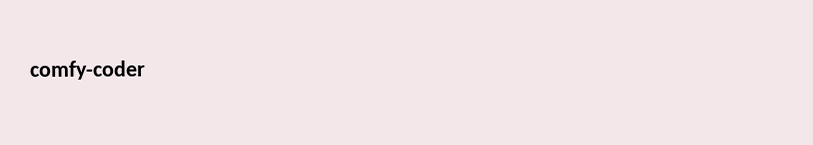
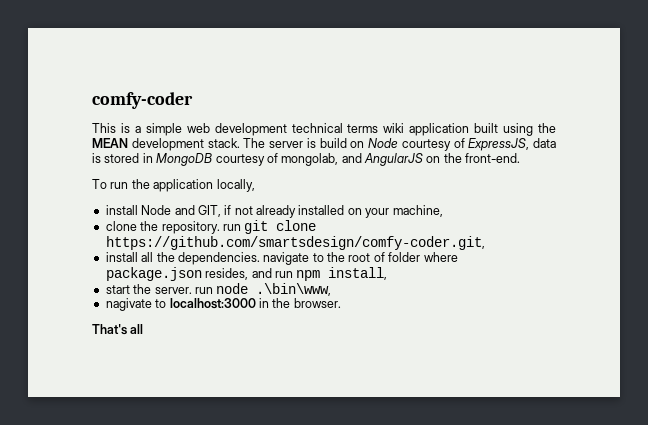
+ This is a simple web development technical terms wiki application built using the MEAN development stack. The server is build on Node courtesy of ExpressJS, data is stored in MongoDB courtesy of mongolab, and AngularJS on the front-end.
+ To run the application locally,
+ install Node and GIT, if not already installed on your machine,
+ clone the repository. run git clone https://github.com/smartsdesign/comfy-coder.git,
+ install all the dependencies. navigate to the root of folder where package.json resides, and run npm install,
+ start the server. run node .\bin\www,
+ nagivate to localhost:3000 in the browser.
+ That's all

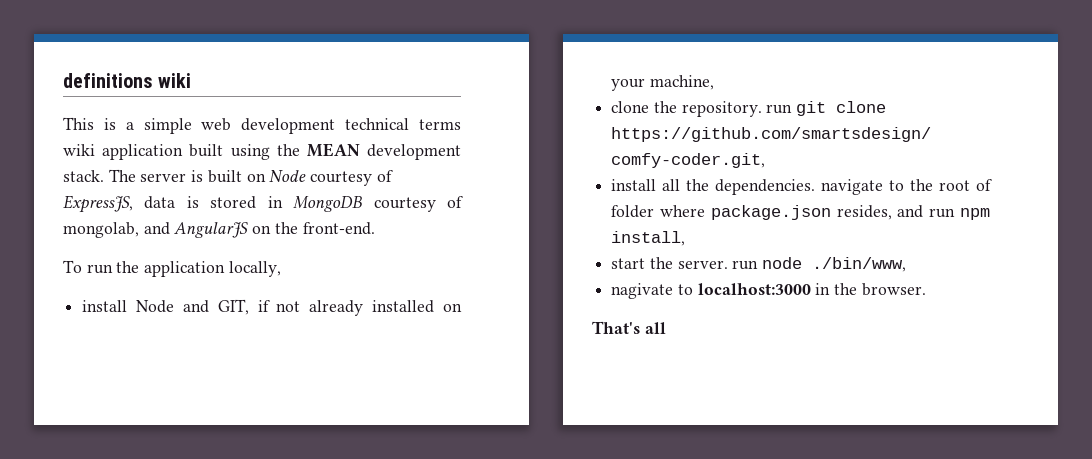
- comfy-coder
+ definitions wiki
- The server is build on Node courtesy of ExpressJS, data is stored in MongoDB courtesy of mongolab, and AngularJS on the front-end.
+ The server is built on Node courtesy of ExpressJS, data is stored in MongoDB courtesy of mongolab, and AngularJS on the front-end.
- start the server. run node .\bin\www,
+ start the server. run node ./bin/www,

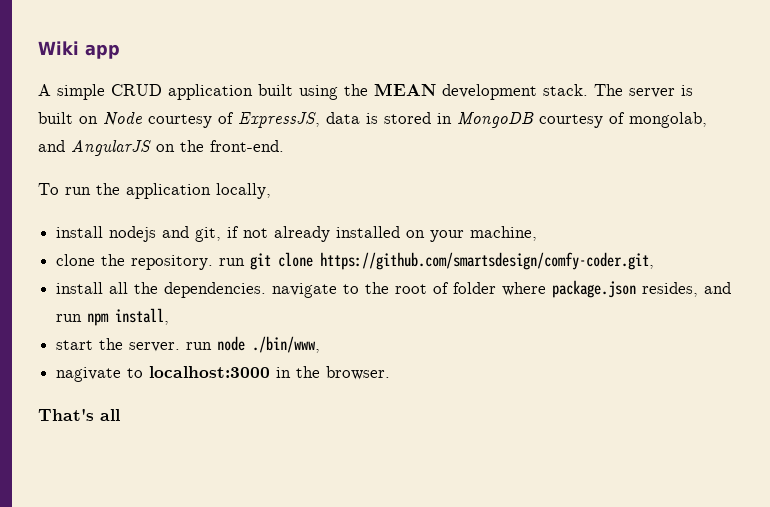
- definitions wiki
- This is a simple web development technical terms wiki application built using the MEAN development stack.
+ Wiki app
+ A simple CRUD application built using the MEAN development stack.
- install Node and GIT, if not already installed on your machine,
+ install nodejs and git, if not already installed on your machine,

